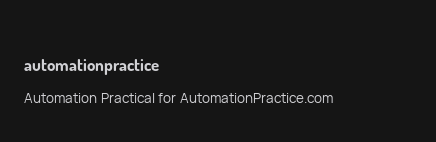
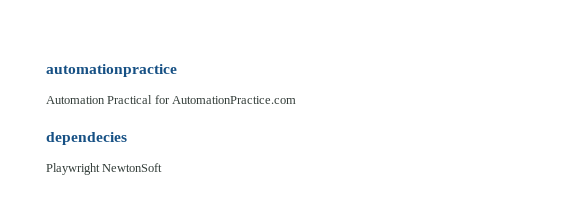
+ dependecies
+ Playwright NewtonSoft

